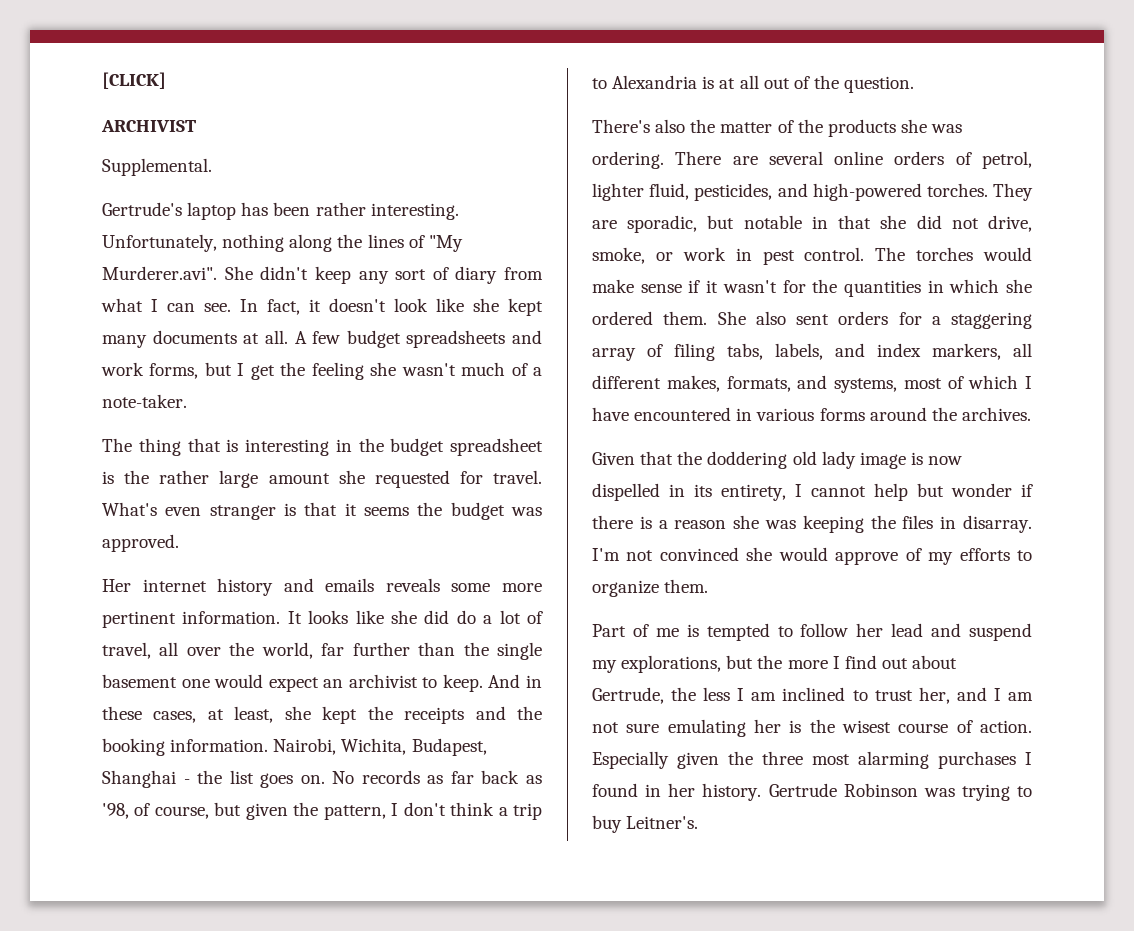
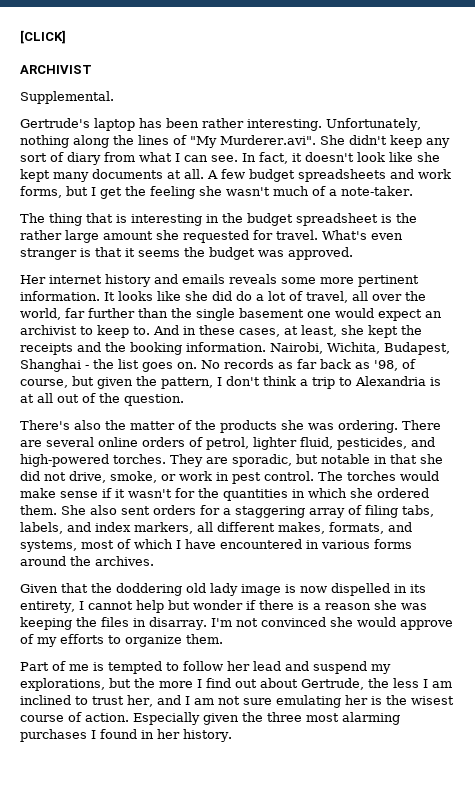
- It looks like she did do a lot of travel, all over the world, far further than the single basement one would expect an archivist to keep.
+ It looks like she did do a lot of travel, all over the world, far further than the single basement one would expect an archivist to keep to.
- Gertrude Robinson was trying to buy Leitner's.

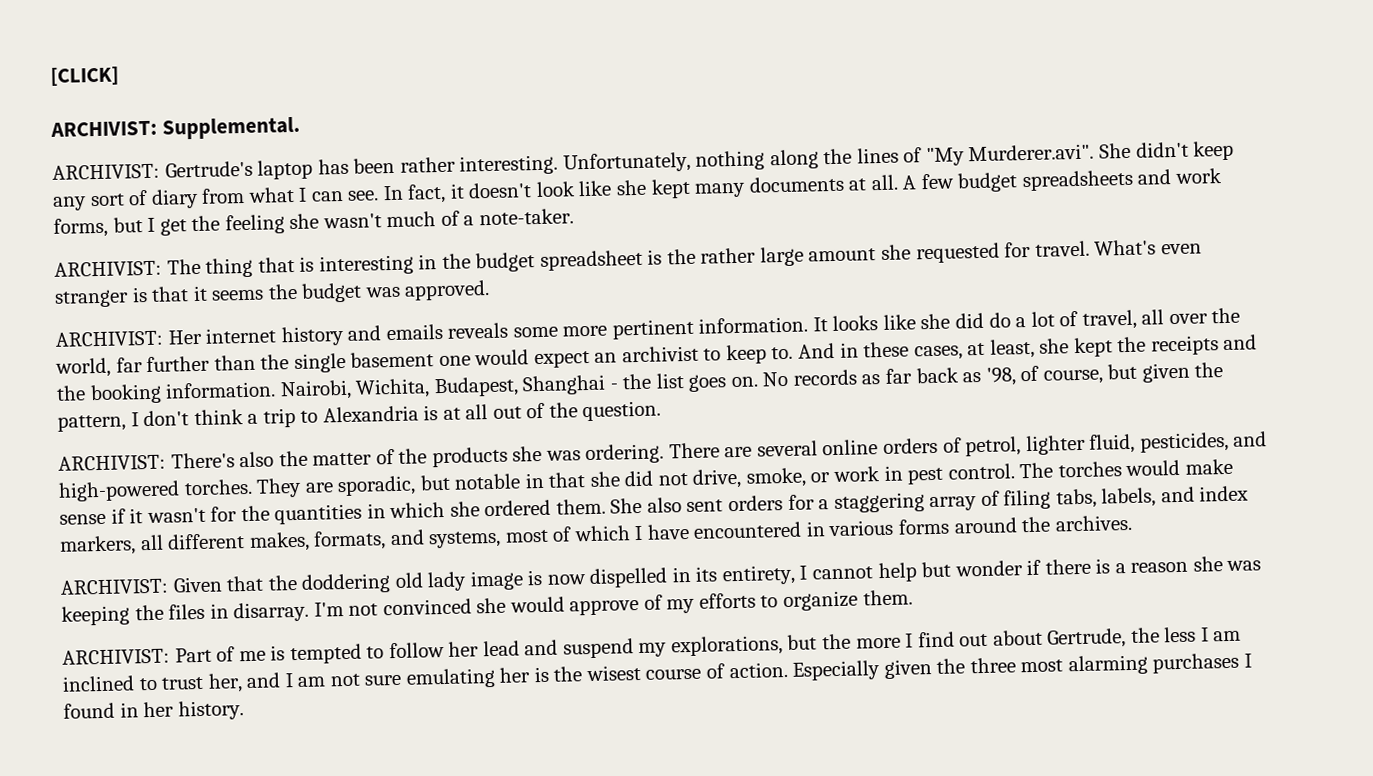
- ARCHIVIST
- Supplemental.
+ ARCHIVIST: Supplemental.
- Gertrude's laptop has been rather interesting.
+ ARCHIVIST: Gertrude's laptop has been rather interesting.
- The thing that is interesting in the budget spreadsheet is the rather large amount she requested for travel.
+ ARCHIVIST: The thing that is interesting in the budget spreadsheet is the rather large amount she requested for travel.
- Her internet history and emails reveals some more pertinent information.
+ ARCHIVIST: Her internet history and emails reveals some more pertinent information.
- There's also the matter of the products she was ordering.
+ ARCHIVIST: There's also the matter of the products she was ordering.
- Given that the doddering old lady image is now dispelled in its entirety, I cannot help but wonder if there is a reason she was keeping the files in disarray.
+ ARCHIVIST: Given that the doddering old lady image is now dispelled in its entirety, I cannot help but wonder if there is a reason she was keeping the files in disarray.
- Part of me is tempted to follow her lead and suspend my explorations, but the more I find out about Gertrude, the less I am inclined to trust her, and I am not sure emulating her is the wisest course of action.
+ ARCHIVIST: Part of me is tempted to follow her lead and suspend my explorations, but the more I find out about Gertrude, the less I am inclined to trust her, and I am not sure emulating her is the wisest course of action.

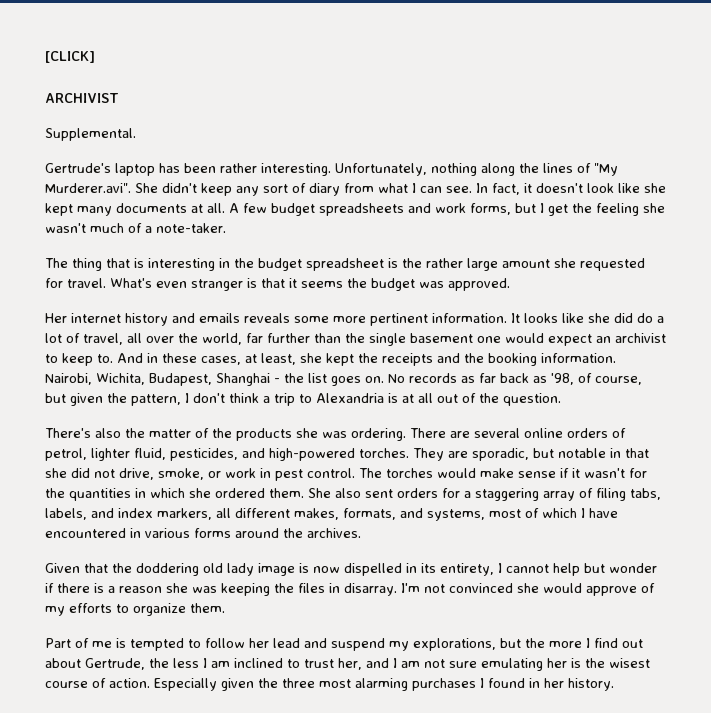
- ARCHIVIST: Supplemental.
+ ARCHIVIST
+ Supplemental.
- ARCHIVIST: Gertrude's laptop has been rather interesting.
+ Gertrude's laptop has been rather interesting.
- ARCHIVIST: The thing that is interesting in the budget spreadsheet is the rather large amount she requested for travel.
+ The thing that is interesting in the budget spreadsheet is the rather large amount she requested for travel.
- ARCHIVIST: Her internet history and emails reveals some more pertinent information.
+ Her internet history and emails reveals some more pertinent information.
- ARCHIVIST: There's also the matter of the products she was ordering.
+ There's also the matter of the products she was ordering.
- ARCHIVIST: Given that the doddering old lady image is now dispelled in its entirety, I cannot help but wonder if there is a reason she was keeping the files in disarray.
+ Given that the doddering old lady image is now dispelled in its entirety, I cannot help but wonder if there is a reason she was keeping the files in disarray.
- ARCHIVIST: Part of me is tempted to follow her lead and suspend my explorations, but the more I find out about Gertrude, the less I am inclined to trust her, and I am not sure emulating her is the wisest course of action.
+ Part of me is tempted to follow her lead and suspend my explorations, but the more I find out about Gertrude, the less I am inclined to trust her, and I am not sure emulating her is the wisest course of action.

